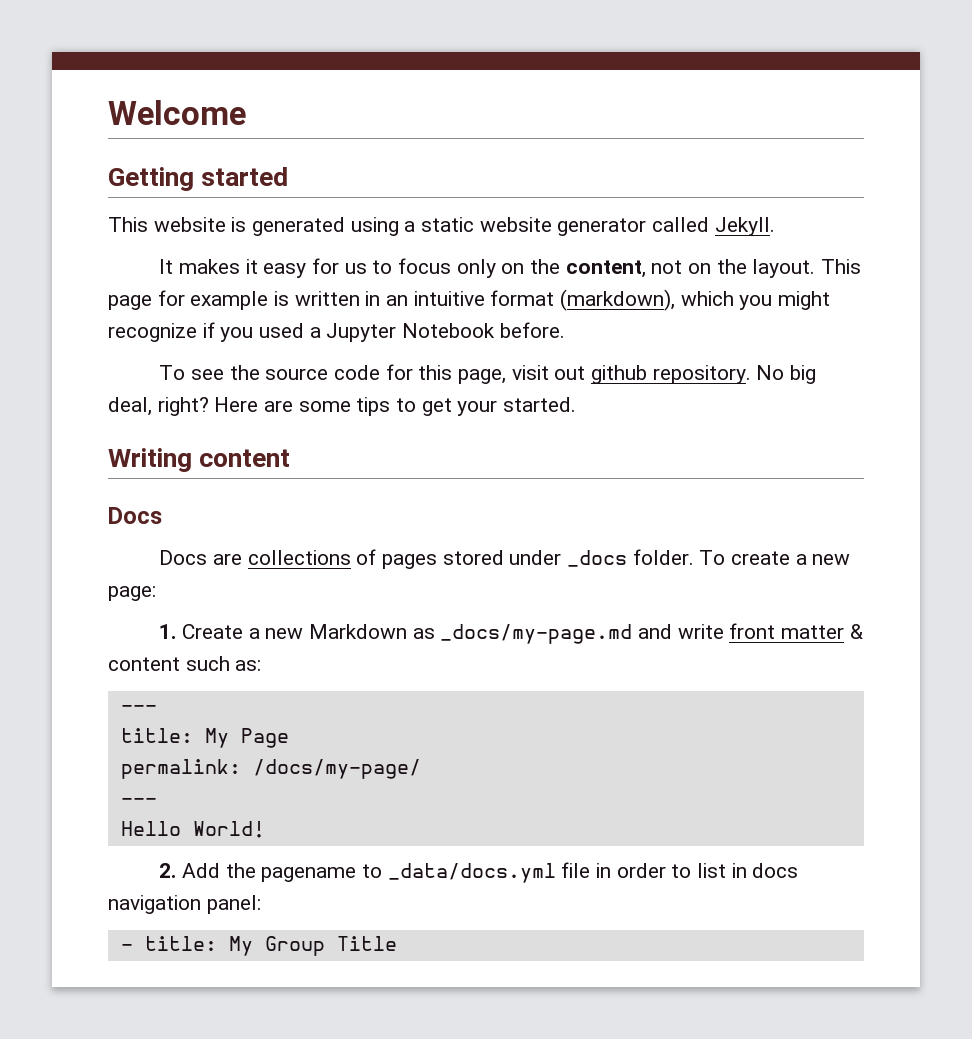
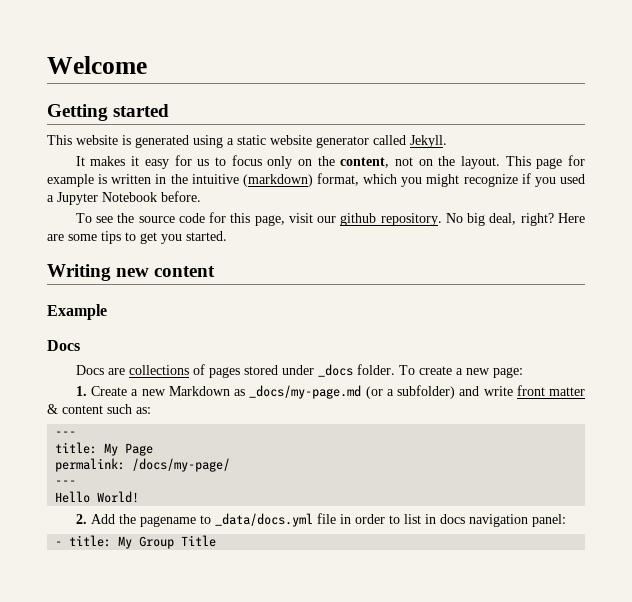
- This page for example is written in an intuitive format (markdown), which you might recognize if you used a Jupyter Notebook before.
+ This page for example is written in the intuitive (markdown) format, which you might recognize if you used a Jupyter Notebook before.
- To see the source code for this page, visit out github repository.
+ To see the source code for this page, visit our github repository.
- Here are some tips to get your started.
+ Here are some tips to get you started.
- Writing content
+ Writing new content
+ Example
- 1. Create a new Markdown as _docs/my-page.md and write front matter & content such as:
+ 1. Create a new Markdown as _docs/my-page.md (or a subfolder) and write front matter & content such as:

